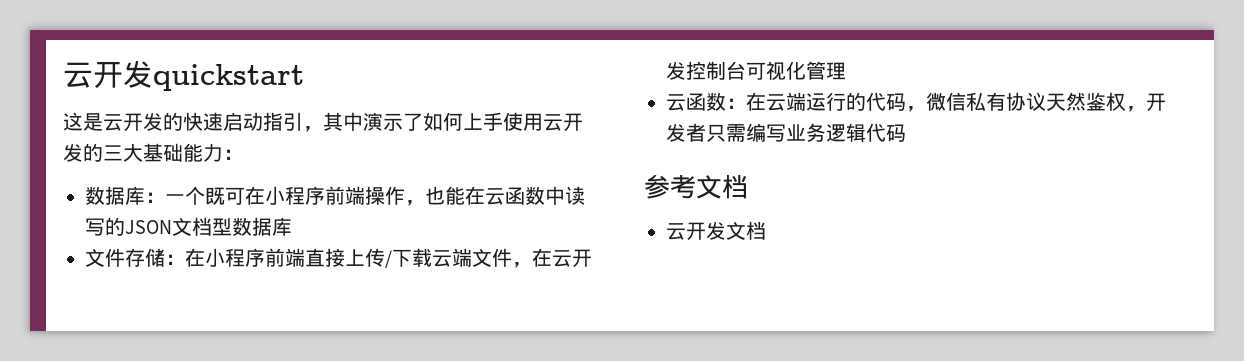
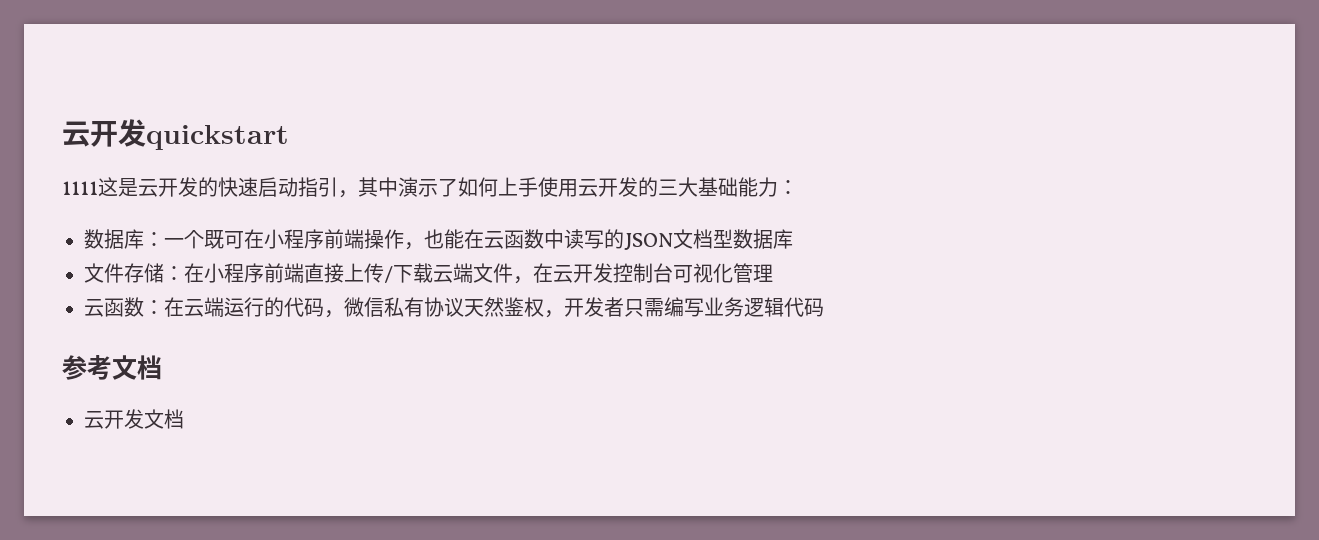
- 这是云开发的快速启动指引，其中演示了如何上手使用云开发的三大基础能力：
+ 1111这是云开发的快速启动指引，其中演示了如何上手使用云开发的三大基础能力：

